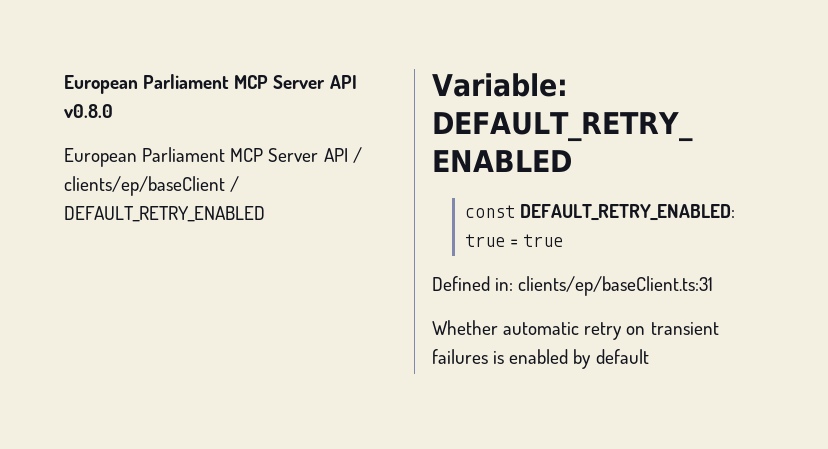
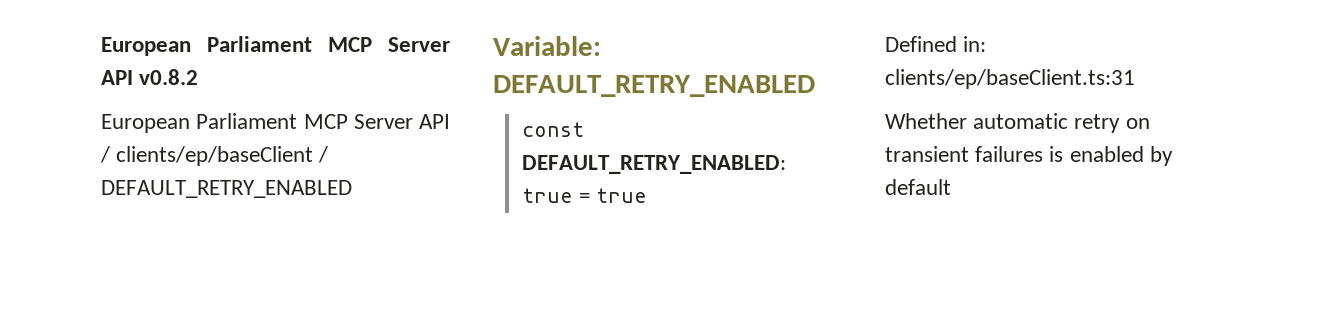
- European Parliament MCP Server API v0.8.0
+ European Parliament MCP Server API v0.8.2

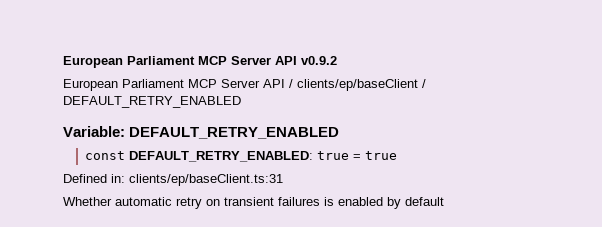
- European Parliament MCP Server API v0.8.2
+ European Parliament MCP Server API v0.9.2

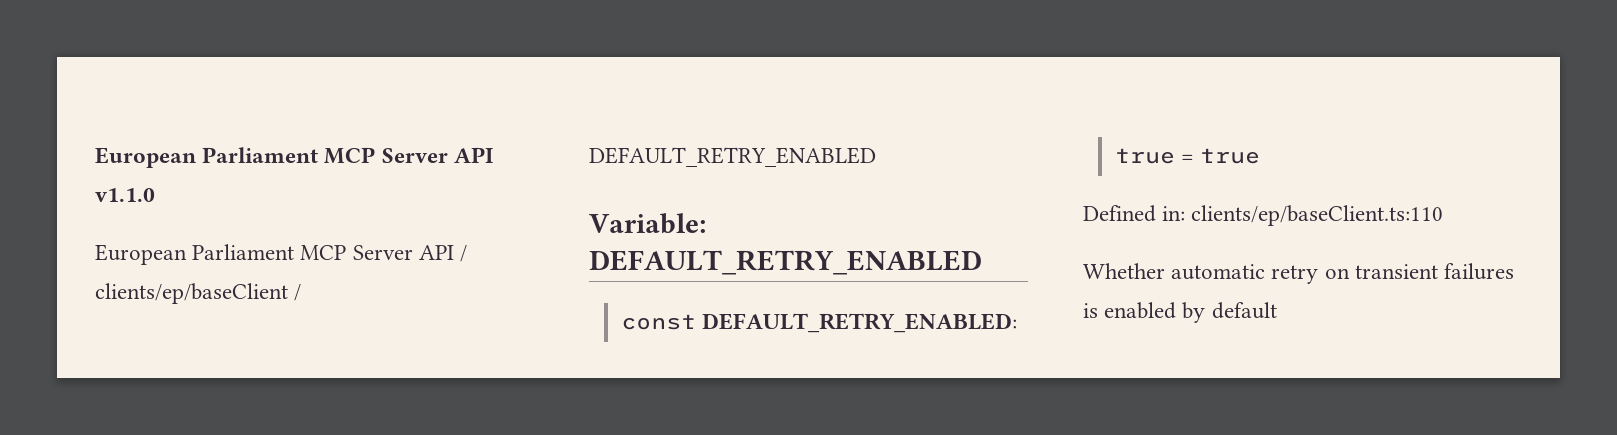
- European Parliament MCP Server API v0.9.2
+ European Parliament MCP Server API v1.1.0
- Defined in: clients/ep/baseClient.ts:31
+ Defined in: clients/ep/baseClient.ts:110

